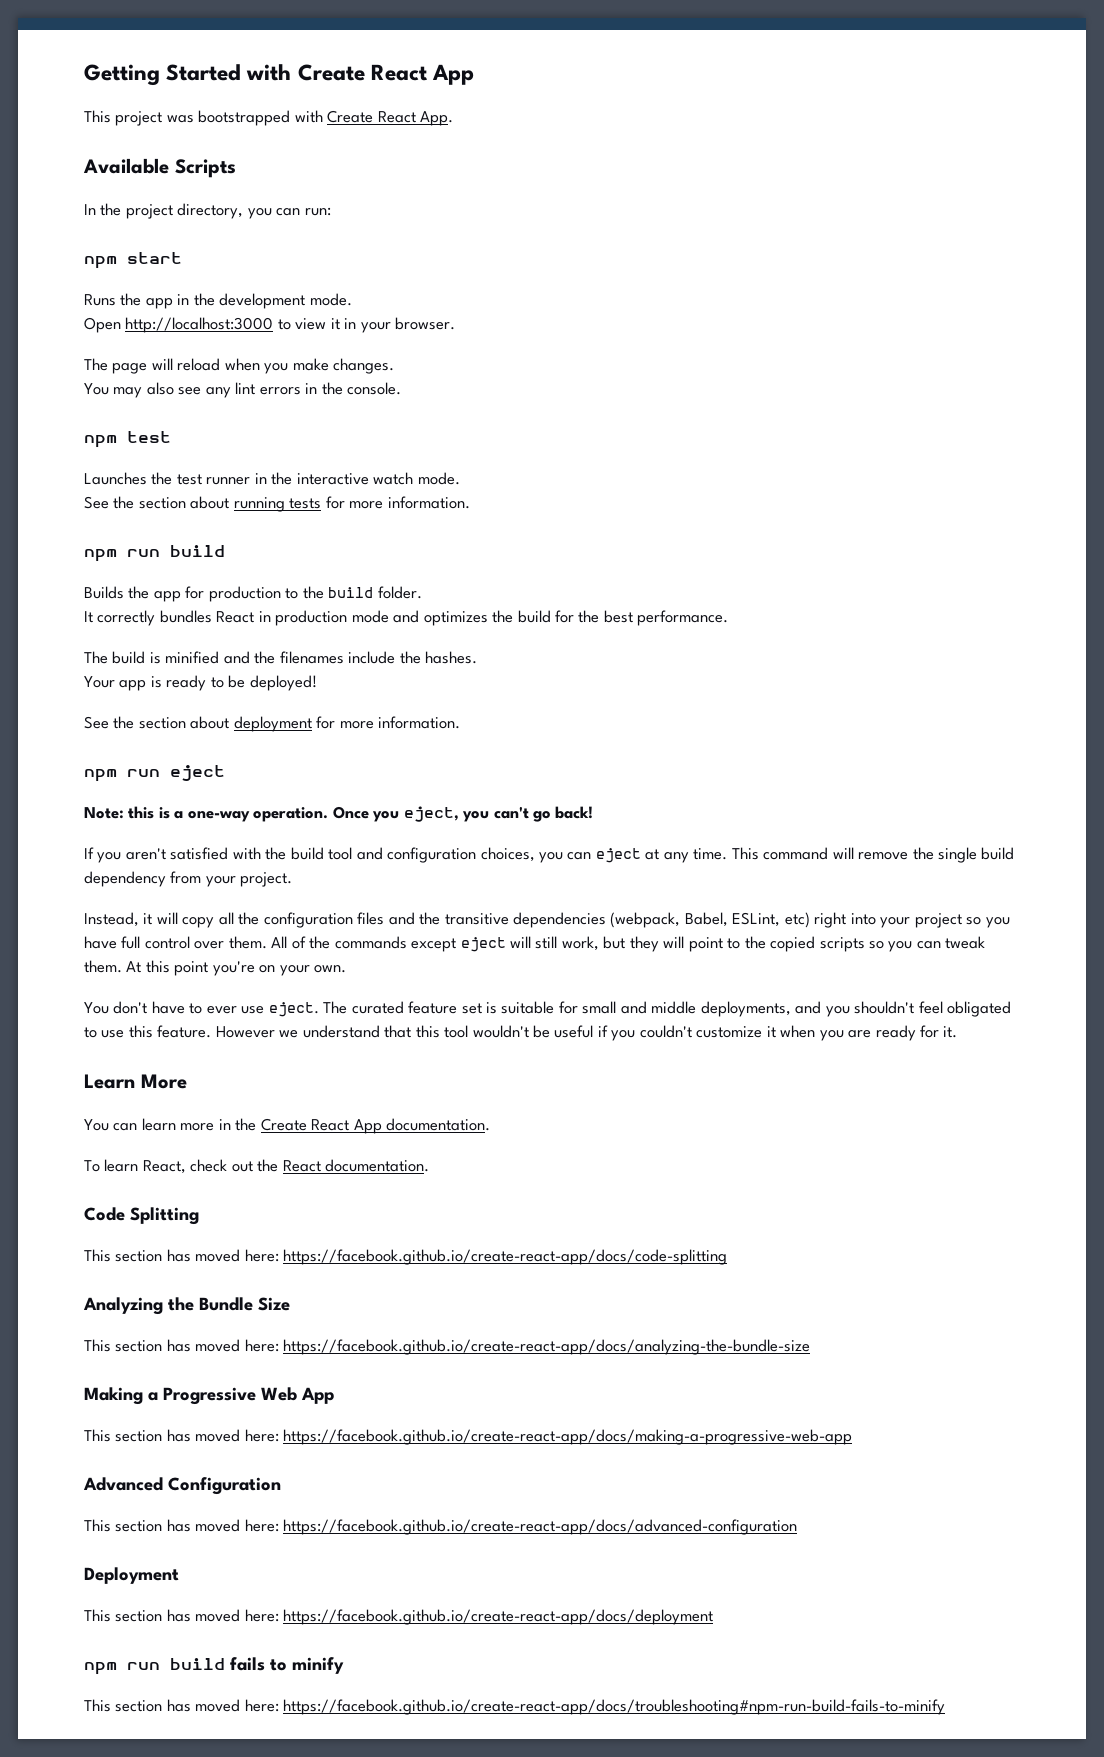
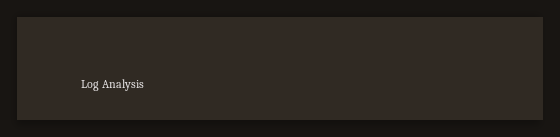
- Getting Started with Create React App
- This project was bootstrapped with Create React App.
- Available Scripts
- In the project directory, you can run:
- npm start
- Runs the app in the development mode.
- Open http://localhost:3000 to view it in your browser.
- The page will reload when you make changes.
- You may also see any lint errors in the console.
- npm test
- Launches the test runner in the interactive watch mode.
- See the section about running tests for more information.
- npm run build
- Builds the app for production to the build folder.
- It correctly bundles React in production mode and optimizes the build for the best performance.
- The build is minified and the filenames include the hashes.
- Your app is ready to be deployed!
- See the section about deployment for more information.
- npm run eject
- Note: this is a one-way operation. Once you eject, you can't go back!
- If you aren't satisfied with the build tool and configuration choices, you can eject at any time. This command will remove the single build dependency from your project.
- Instead, it will copy all the configuration files and the transitive dependencies (webpack, Babel, ESLint, etc) right into your project so you have full control over them. All of the commands except eject will still work, but they will point to the copied scripts so you can tweak them. At this point you're on your own.
- You don't have to ever use eject. The curated feature set is suitable for small and middle deployments, and you shouldn't feel obligated to use this feature. However we understand that this tool wouldn't be useful if you couldn't customize it when you are ready for it.
- Learn More
- You can learn more in the Create React App documentation.
- To learn React, check out the React documentation.
- Code Splitting
- This section has moved here: https://facebook.github.io/create-react-app/docs/code-splitting
- Analyzing the Bundle Size
- This section has moved here: https://facebook.github.io/create-react-app/docs/analyzing-the-bundle-size
- Making a Progressive Web App
- This section has moved here: https://facebook.github.io/create-react-app/docs/making-a-progressive-web-app
- Advanced Configuration
- This section has moved here: https://facebook.github.io/create-react-app/docs/advanced-configuration
- Deployment
- This section has moved here: https://facebook.github.io/create-react-app/docs/deployment
- npm run build fails to minify
- This section has moved here: https://facebook.github.io/create-react-app/docs/troubleshooting#npm-run-build-fails-to-minify
+ Log Analysis

